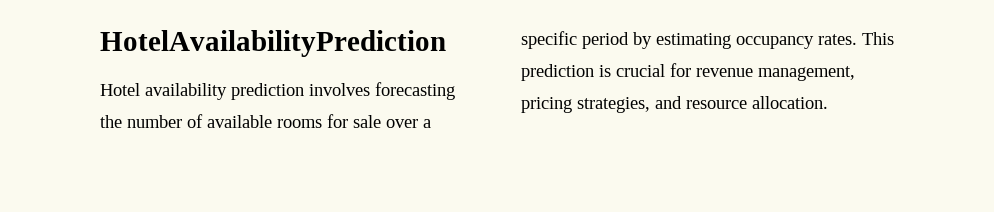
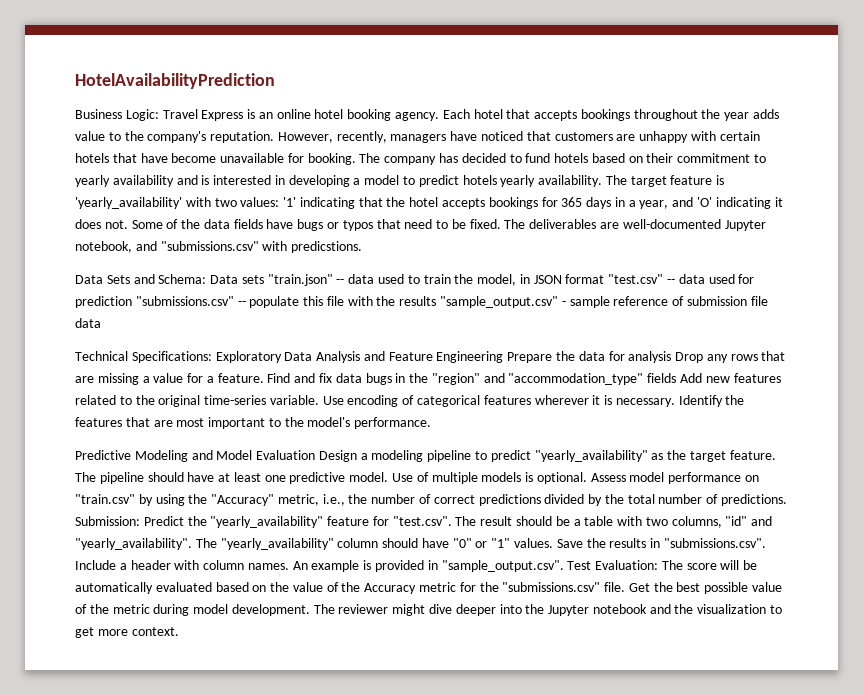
- Hotel availability prediction involves forecasting the number of available rooms for sale over a specific period by estimating occupancy rates. This prediction is crucial for revenue management, pricing strategies, and resource allocation.
+ Business Logic: Travel Express is an online hotel booking agency. Each hotel that accepts bookings throughout the year adds value to the company's reputation. However, recently, managers have noticed that customers are unhappy with certain hotels that have become unavailable for booking. The company has decided to fund hotels based on their commitment to yearly availability and is interested in developing a model to predict hotels yearly availability. The target feature is 'yearly_availability' with two values: '1' indicating that the hotel accepts bookings for 365 days in a year, and 'O' indicating it does not. Some of the data fields have bugs or typos that need to be fixed. The deliverables are well-documented Jupyter notebook, and "submissions.csv" with predicstions.
+ Data Sets and Schema: Data sets "train.json" -- data used to train the model, in JSON format "test.csv" -- data used for prediction "submissions.csv" -- populate this file with the results "sample_output.csv" - sample reference of submission file data
+ Technical Specifications: Exploratory Data Analysis and Feature Engineering Prepare the data for analysis Drop any rows that are missing a value for a feature. Find and fix data bugs in the "region" and "accommodation_type" fields Add new features related to the original time-series variable. Use encoding of categorical features wherever it is necessary. Identify the features that are most important to the model's performance.
+ Predictive Modeling and Model Evaluation Design a modeling pipeline to predict "yearly_availability" as the target feature. The pipeline should have at least one predictive model. Use of multiple models is optional. Assess model performance on "train.csv" by using the "Accuracy" metric, i.e., the number of correct predictions divided by the total number of predictions. Submission: Predict the "yearly_availability" feature for "test.csv". The result should be a table with two columns, "id" and "yearly_availability". The "yearly_availability" column should have "0" or "1" values. Save the results in "submissions.csv". Include a header with column names. An example is provided in "sample_output.csv". Test Evaluation: The score will be automatically evaluated based on the value of the Accuracy metric for the "submissions.csv" file. Get the best possible value of the metric during model development. The reviewer might dive deeper into the Jupyter notebook and the visualization to get more context.

